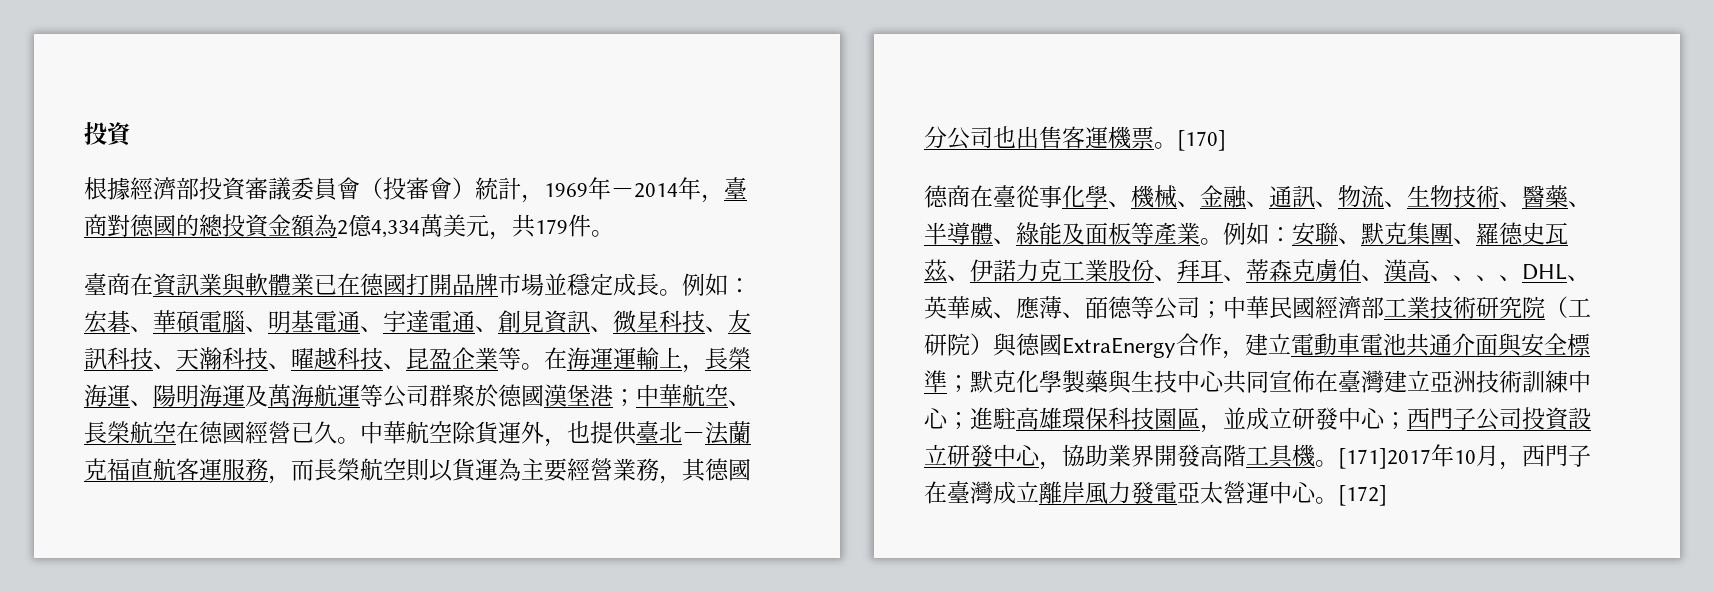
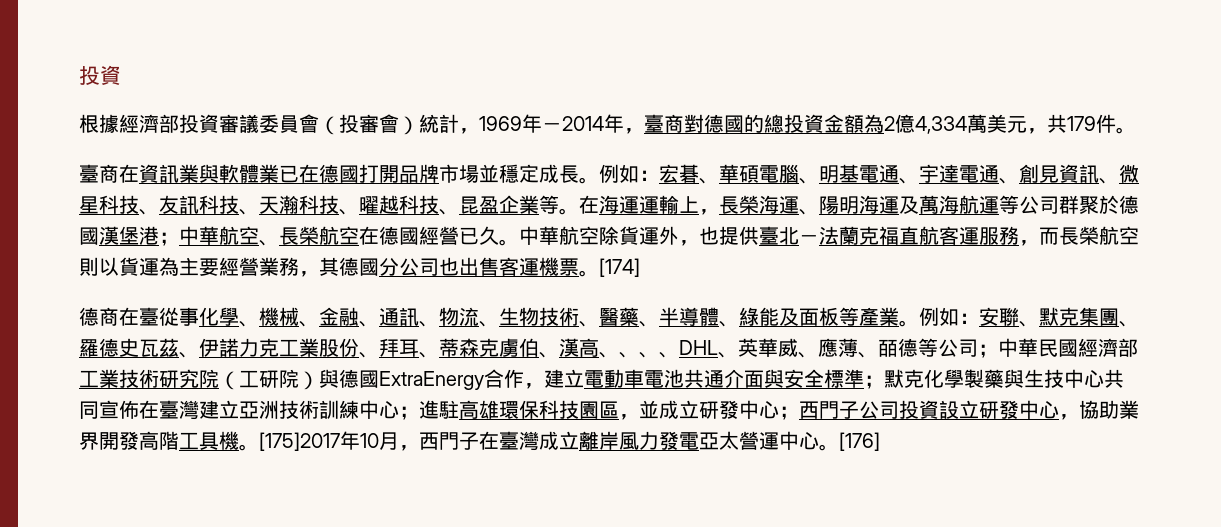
- [170]
+ [174]
- [171]2017年10月，西門子在臺灣成立離岸風力發電亞太營運中心。
+ [175]2017年10月，西門子在臺灣成立離岸風力發電亞太營運中心。
- [172]
+ [176]

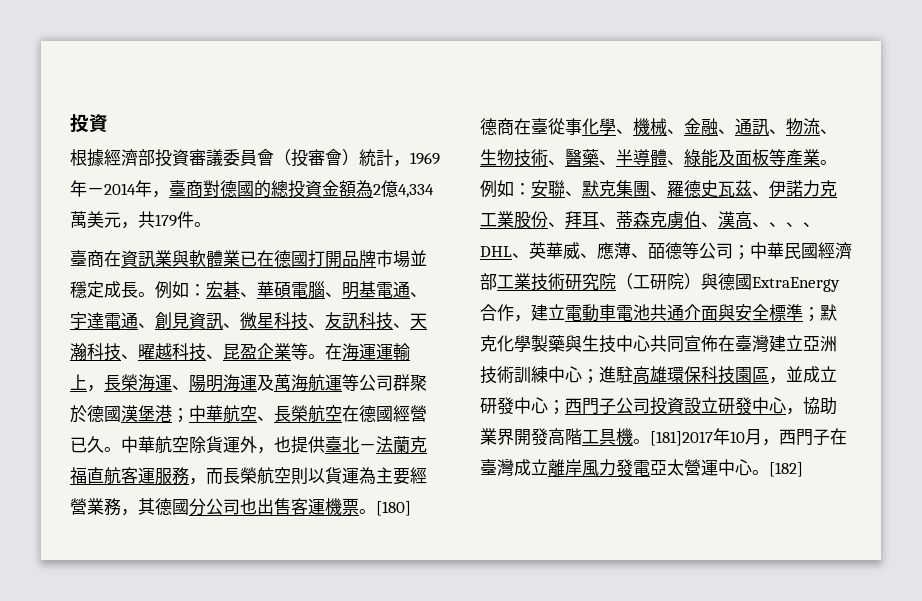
- [174]
+ [180]
- [175]2017年10月，西門子在臺灣成立離岸風力發電亞太營運中心。
+ [181]2017年10月，西門子在臺灣成立離岸風力發電亞太營運中心。
- [176]
+ [182]

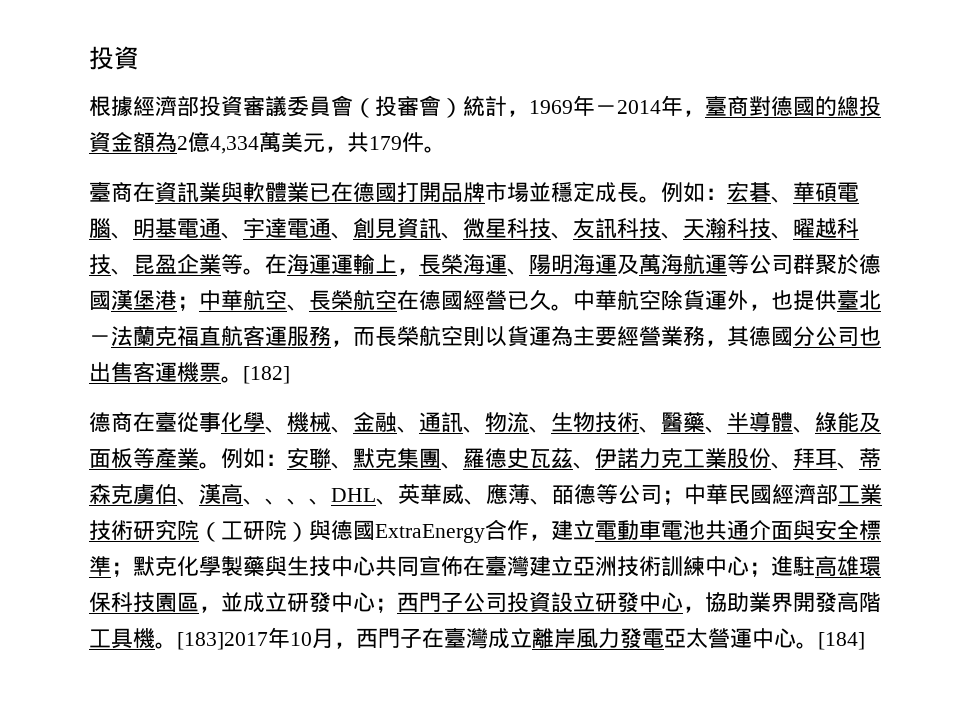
- [180]
+ [182]
- [181]2017年10月，西門子在臺灣成立離岸風力發電亞太營運中心。
+ [183]2017年10月，西門子在臺灣成立離岸風力發電亞太營運中心。
- [182]
+ [184]

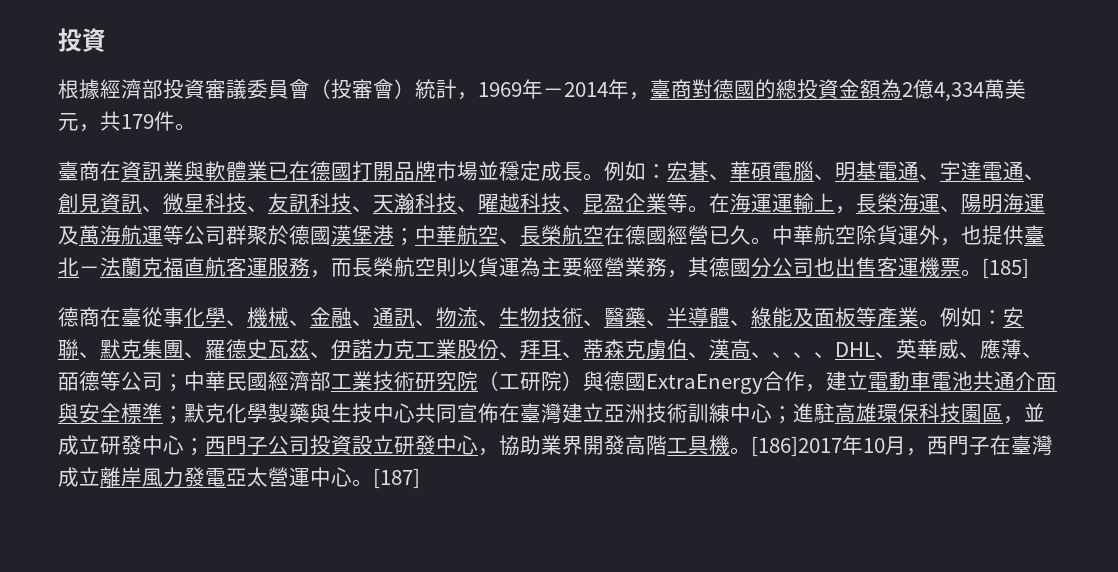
- [182]
+ [185]
- [183]2017年10月，西門子在臺灣成立離岸風力發電亞太營運中心。
+ [186]2017年10月，西門子在臺灣成立離岸風力發電亞太營運中心。
- [184]
+ [187]

